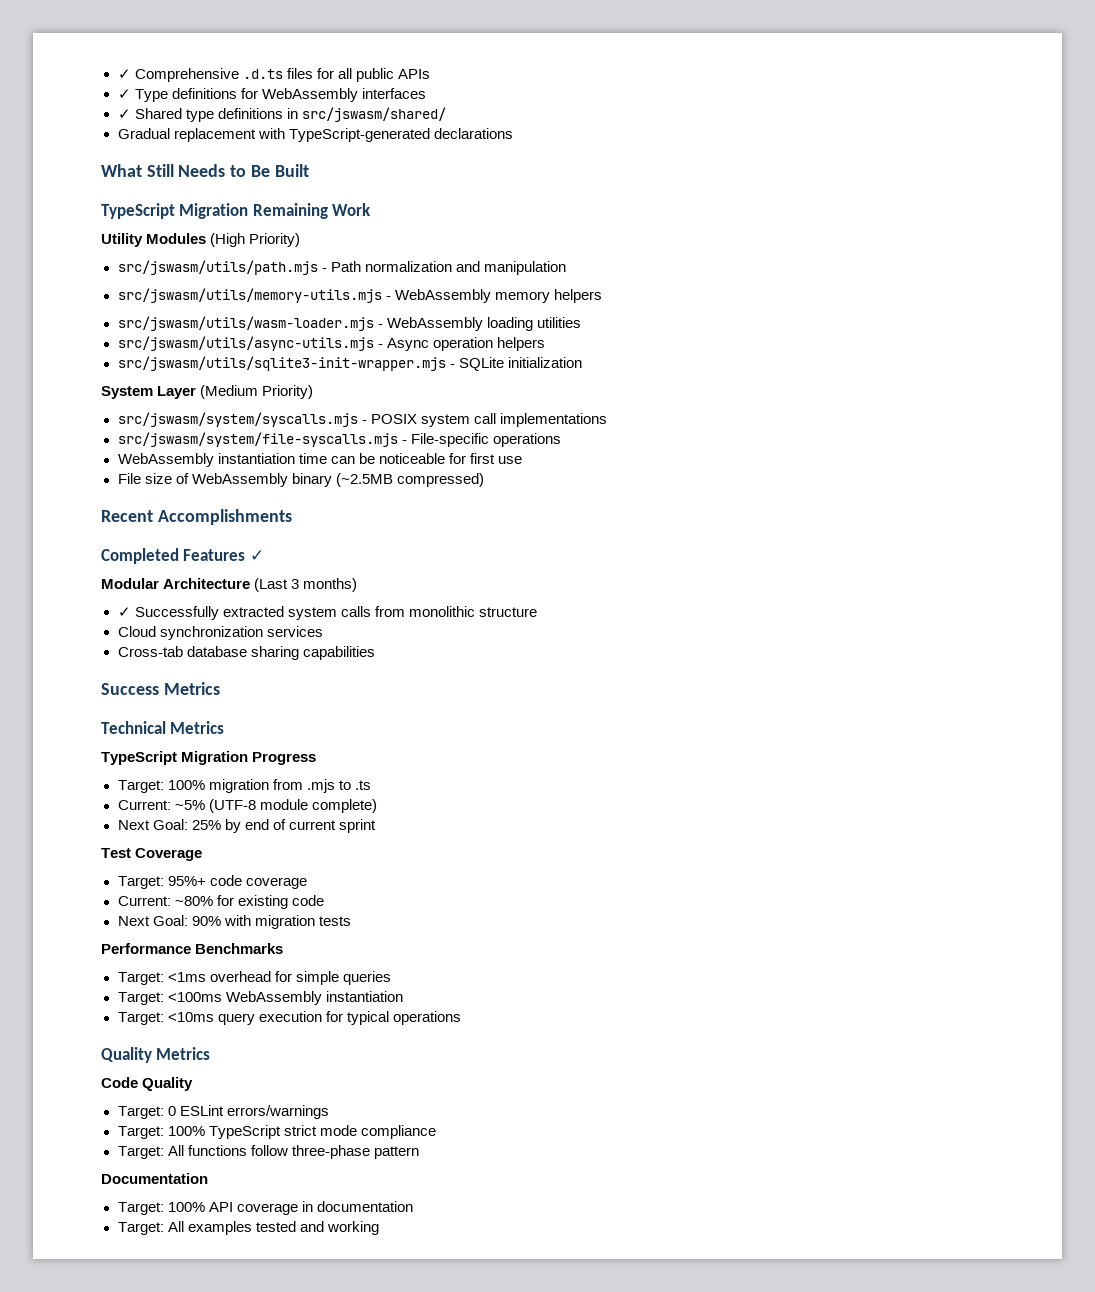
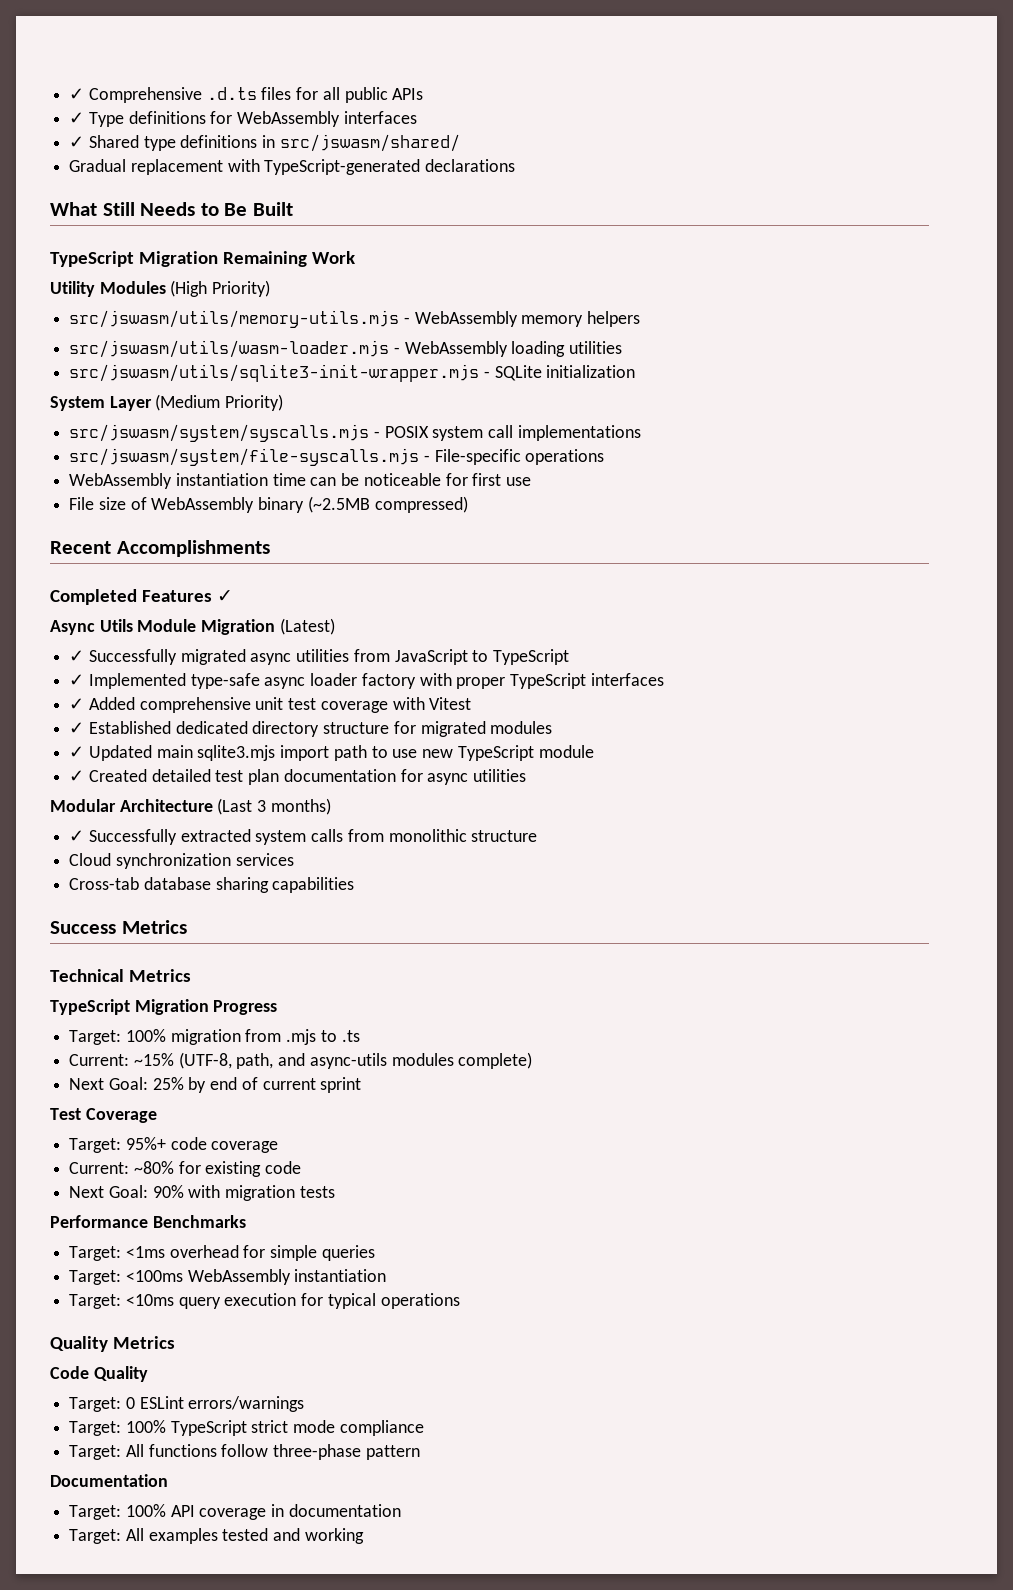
- src/jswasm/utils/path.mjs - Path normalization and manipulation
- src/jswasm/utils/async-utils.mjs - Async operation helpers
+ Async Utils Module Migration (Latest)
+ ✓ Successfully migrated async utilities from JavaScript to TypeScript
+ ✓ Implemented type-safe async loader factory with proper TypeScript interfaces
+ ✓ Added comprehensive unit test coverage with Vitest
+ ✓ Established dedicated directory structure for migrated modules
+ ✓ Updated main sqlite3.mjs import path to use new TypeScript module
+ ✓ Created detailed test plan documentation for async utilities
- Current: ~5% (UTF-8 module complete)
+ Current: ~15% (UTF-8, path, and async-utils modules complete)

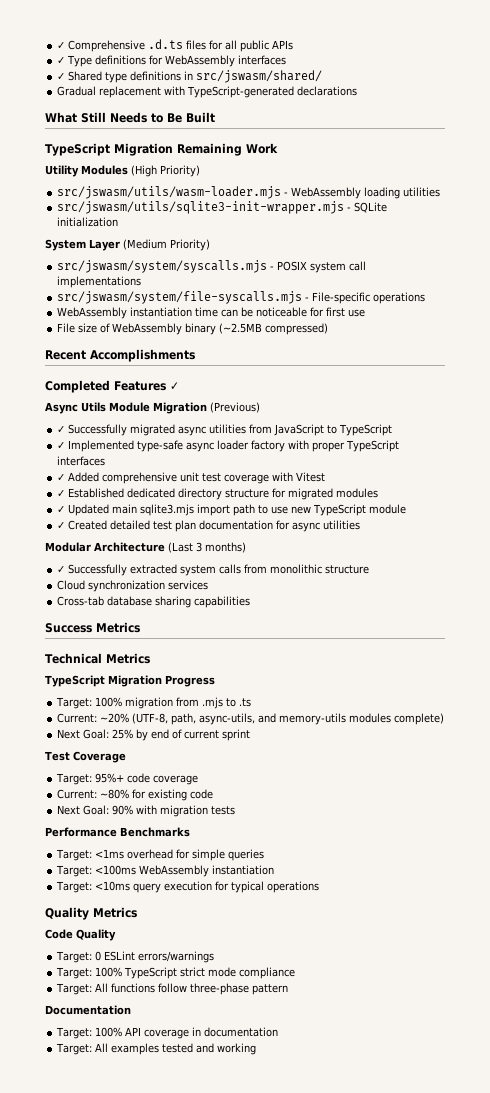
- src/jswasm/utils/memory-utils.mjs - WebAssembly memory helpers
- Async Utils Module Migration (Latest)
+ Async Utils Module Migration (Previous)
- Current: ~15% (UTF-8, path, and async-utils modules complete)
+ Current: ~20% (UTF-8, path, async-utils, and memory-utils modules complete)

